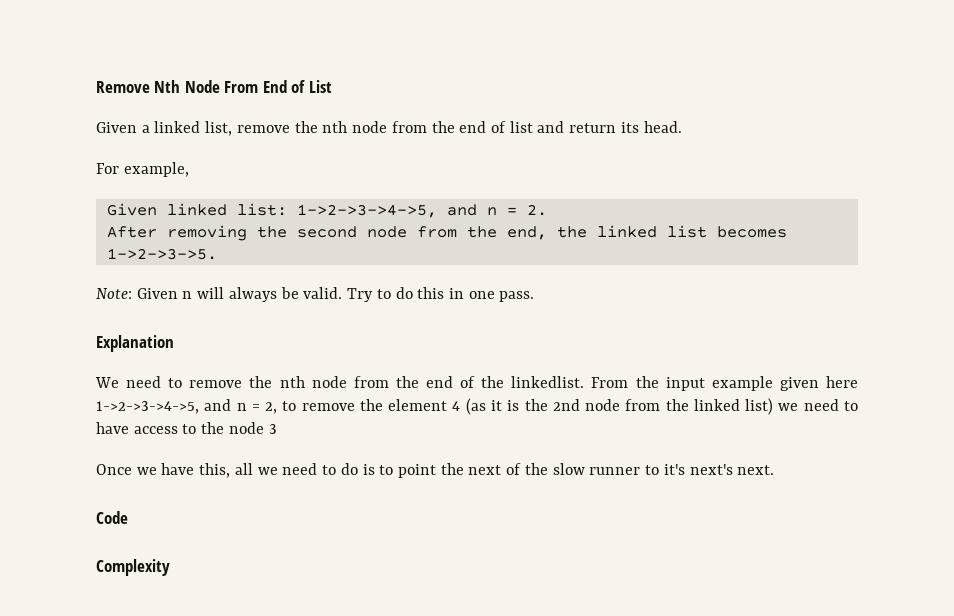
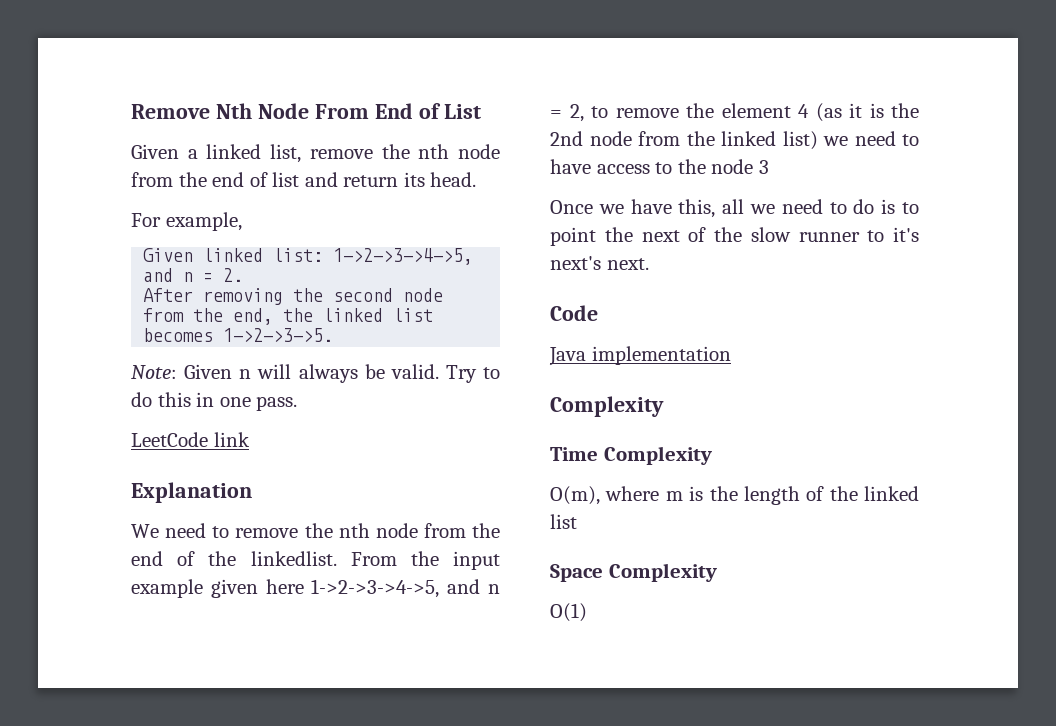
+ LeetCode link
+ Java implementation
  Complexity
+ Time Complexity
+ O(m), where m is the length of the linked list
+ Space Complexity
+ O(1)

